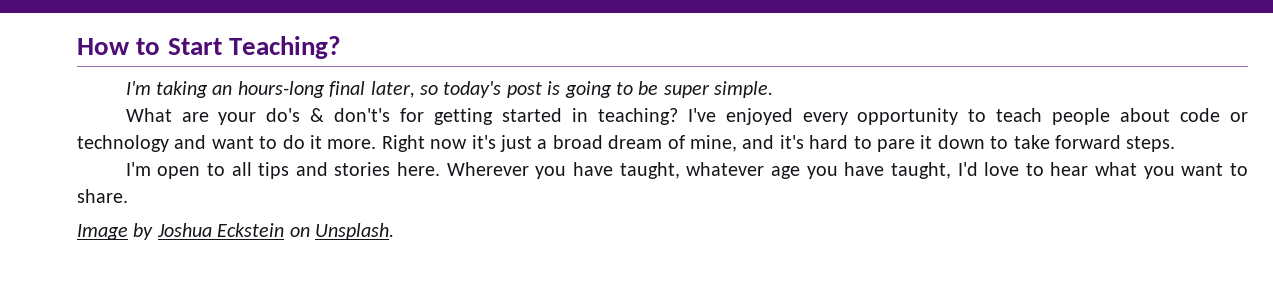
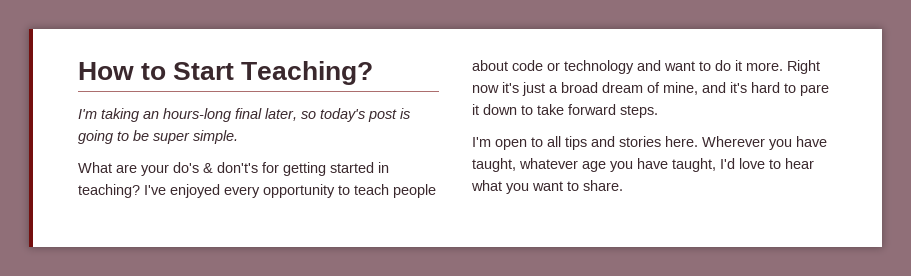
- Image by Joshua Eckstein on Unsplash.

